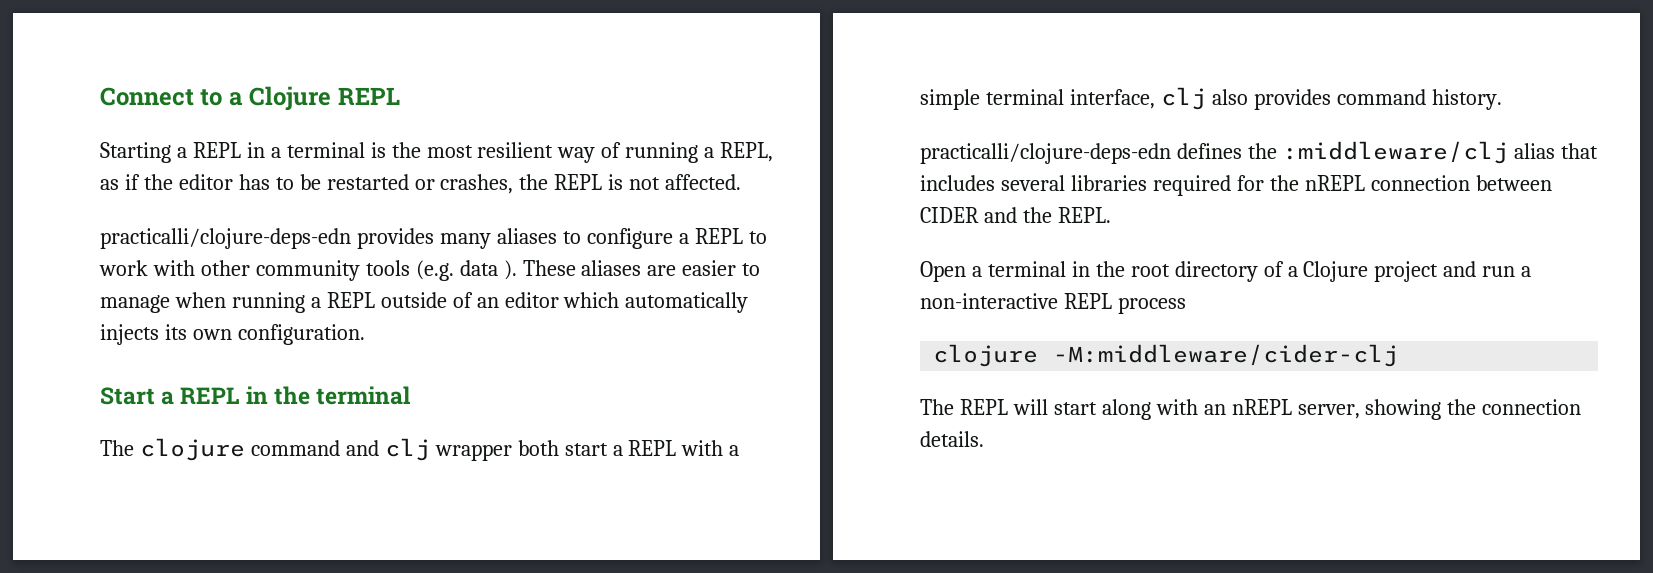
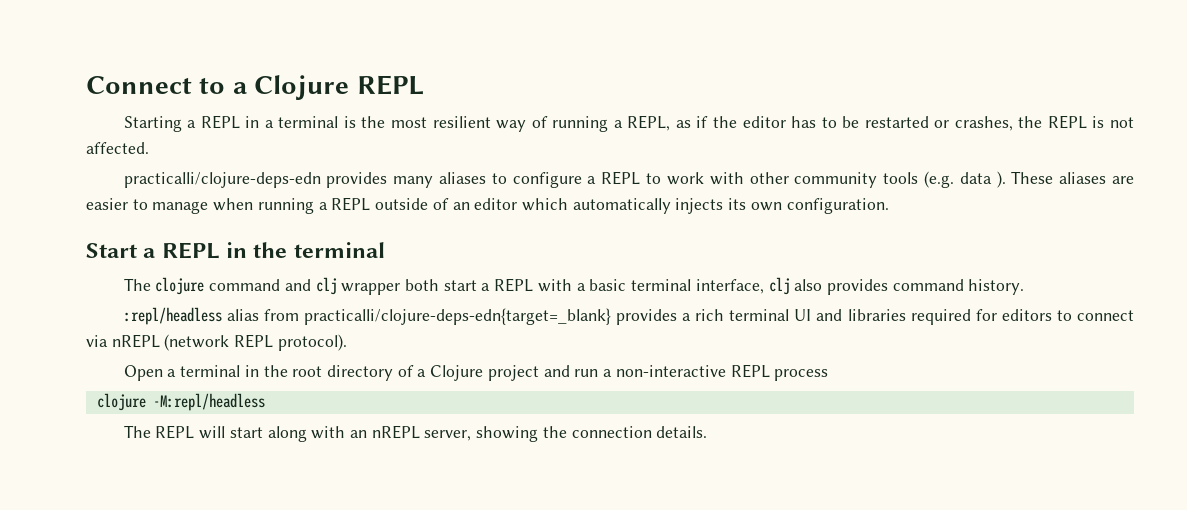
- The clojure command and clj wrapper both start a REPL with a simple terminal interface, clj also provides command history.
+ The clojure command and clj wrapper both start a REPL with a basic terminal interface, clj also provides command history.
- practicalli/clojure-deps-edn defines the :middleware/clj alias that includes several libraries required for the nREPL connection between CIDER and the REPL.
+ :repl/headless alias from practicalli/clojure-deps-edn{target=_blank} provides a rich terminal UI and libraries required for editors to connect via nREPL (network REPL protocol).
- clojure -M:middleware/cider-clj
+ clojure -M:repl/headless

